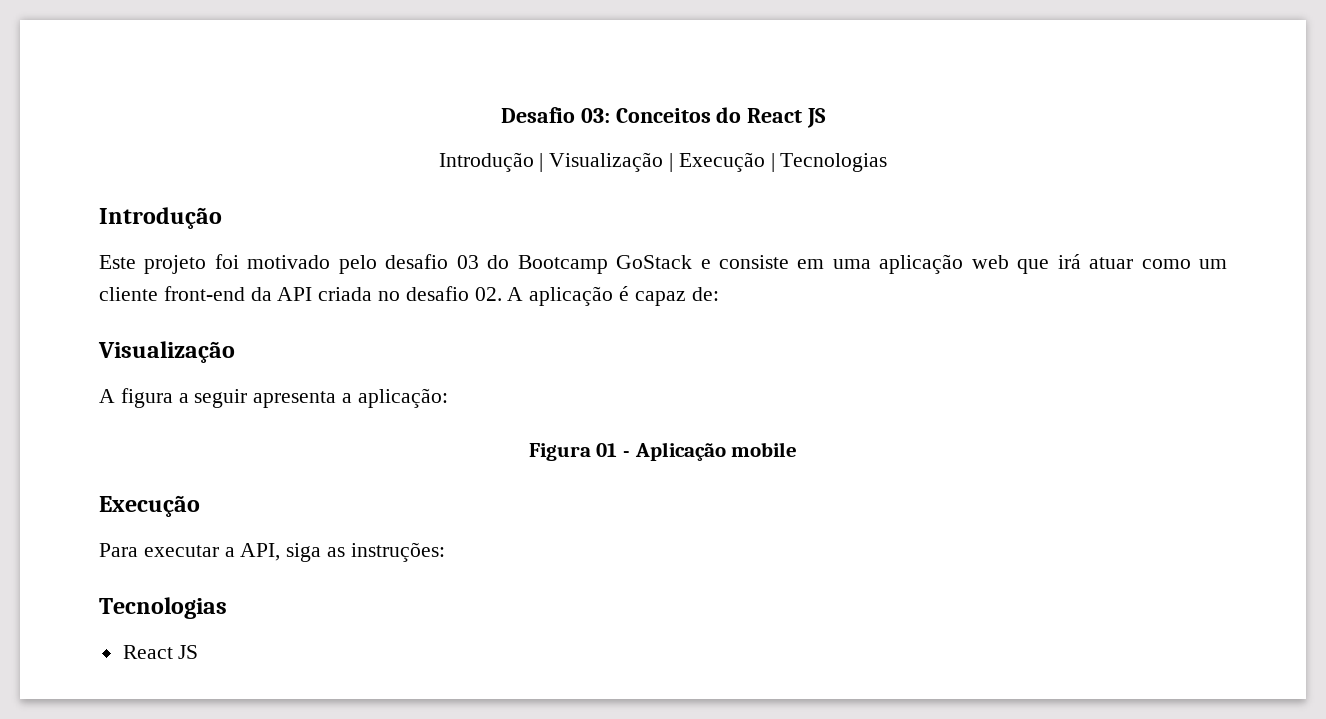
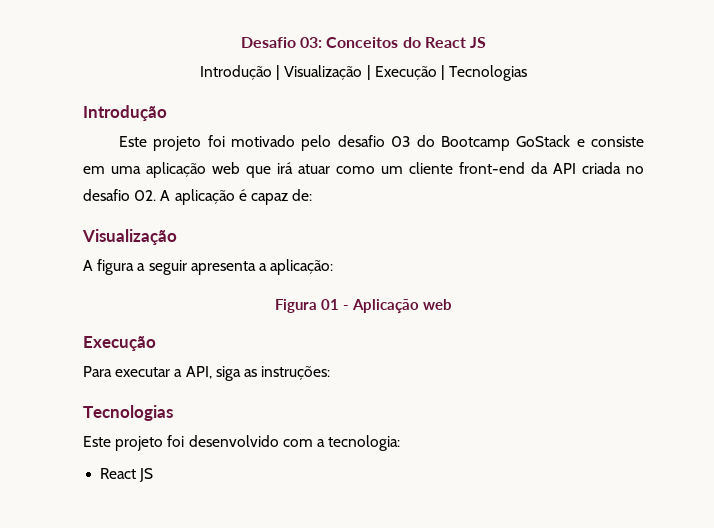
- Figura 01 - Aplicação mobile
+ Figura 01 - Aplicação web
+ Este projeto foi desenvolvido com a tecnologia:

